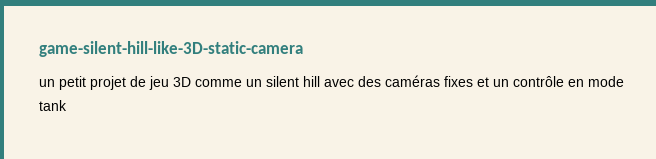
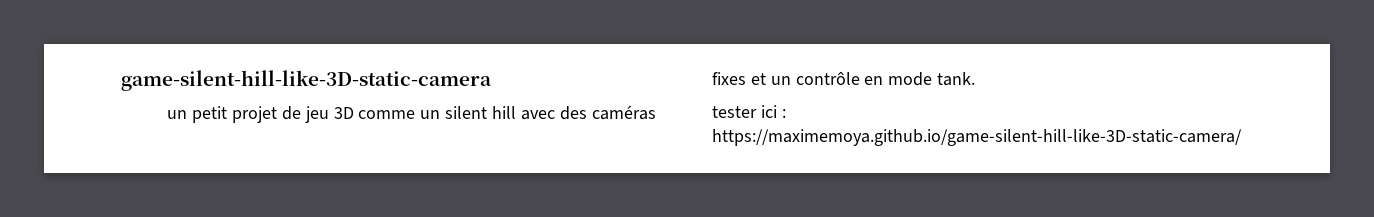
- un petit projet de jeu 3D comme un silent hill avec des caméras fixes et un contrôle en mode tank
+ un petit projet de jeu 3D comme un silent hill avec des caméras fixes et un contrôle en mode tank.
+ tester ici : https://maximemoya.github.io/game-silent-hill-like-3D-static-camera/

